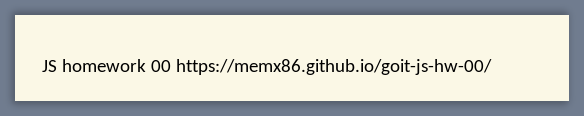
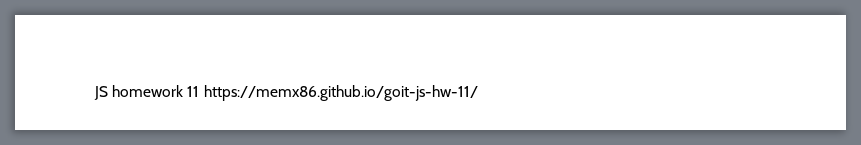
- JS homework 00 https://memx86.github.io/goit-js-hw-00/
+ JS homework 11 https://memx86.github.io/goit-js-hw-11/

